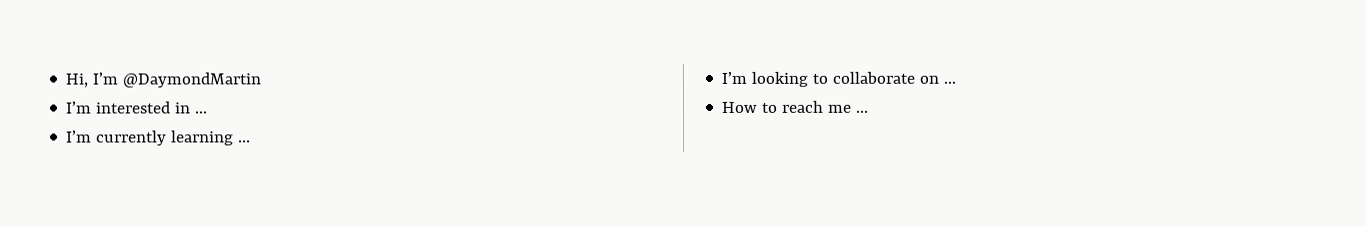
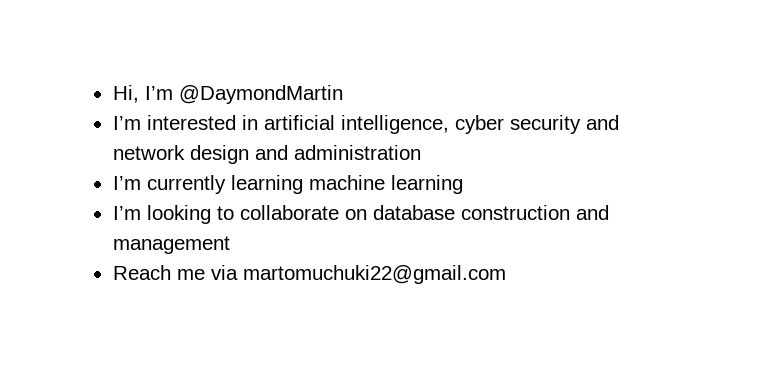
- I’m interested in ...
+ I’m interested in artificial intelligence, cyber security and network design and administration
- I’m currently learning ...
+ I’m currently learning machine learning
- I’m looking to collaborate on ...
- How to reach me ...
+ I’m looking to collaborate on database construction and management
+ Reach me via martomuchuki22@gmail.com

